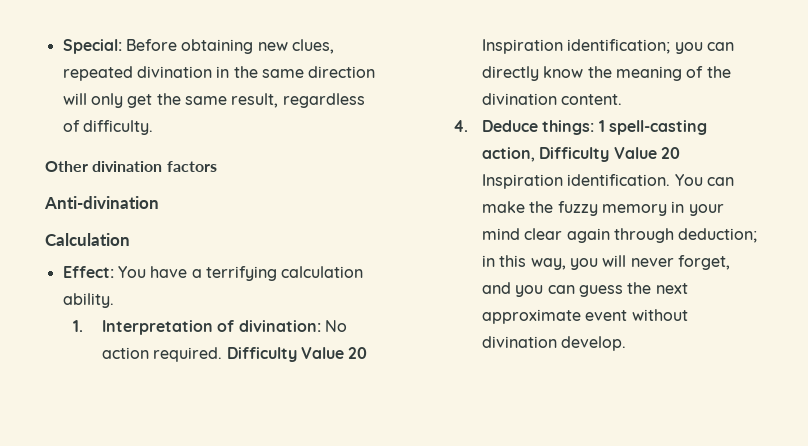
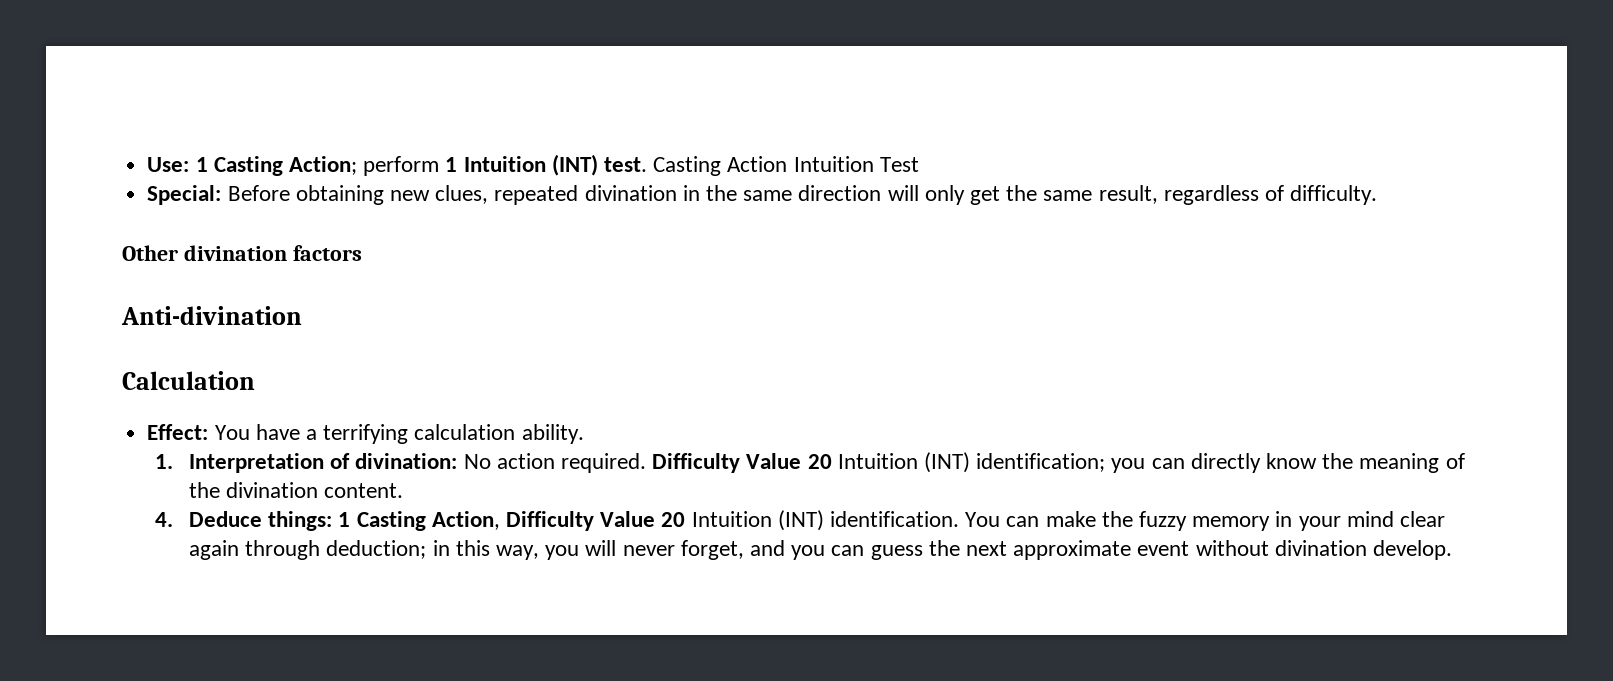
+ Use: 1 Casting Action; perform 1 Intuition (INT) test. Casting Action Intuition Test
- Difficulty Value 20 Inspiration identification; you can directly know the meaning of the divination content.
+ Difficulty Value 20 Intuition (INT) identification; you can directly know the meaning of the divination content.
- 4. Deduce things: 1 spell-casting action, Difficulty Value 20 Inspiration identification.
+ 4. Deduce things: 1 Casting Action, Difficulty Value 20 Intuition (INT) identification.

